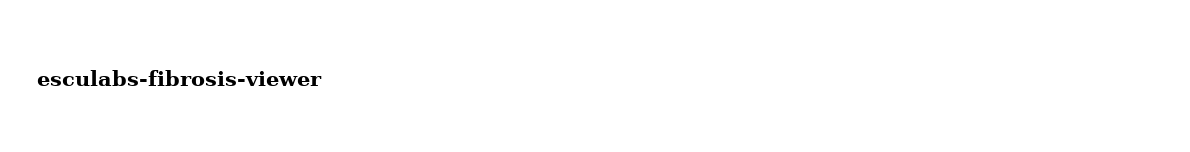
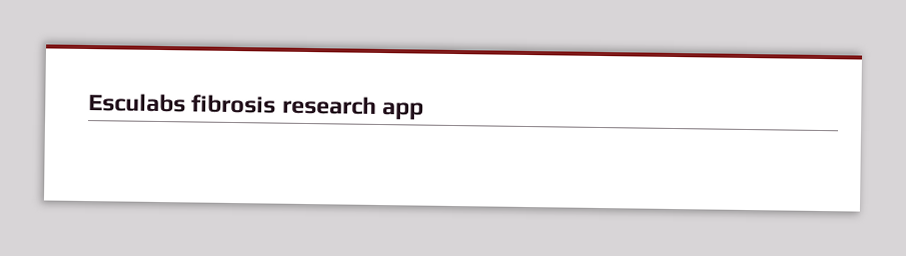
- esculabs-fibrosis-viewer
+ Esculabs fibrosis research app

